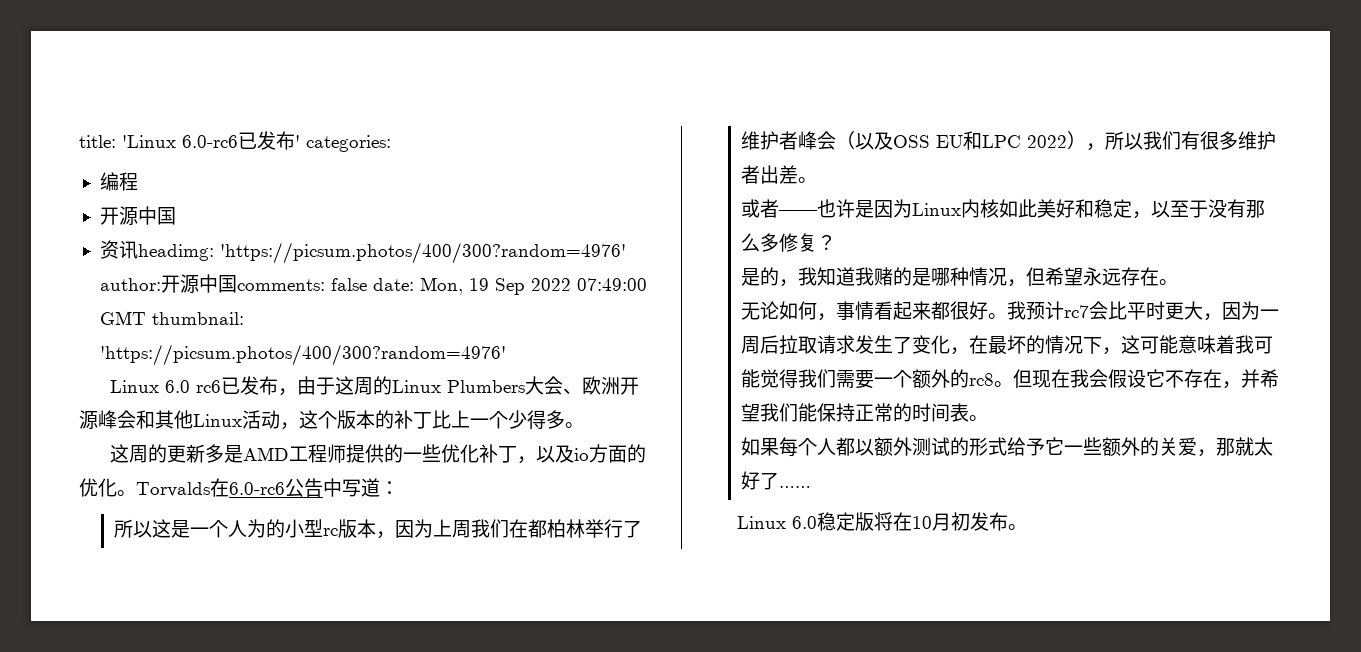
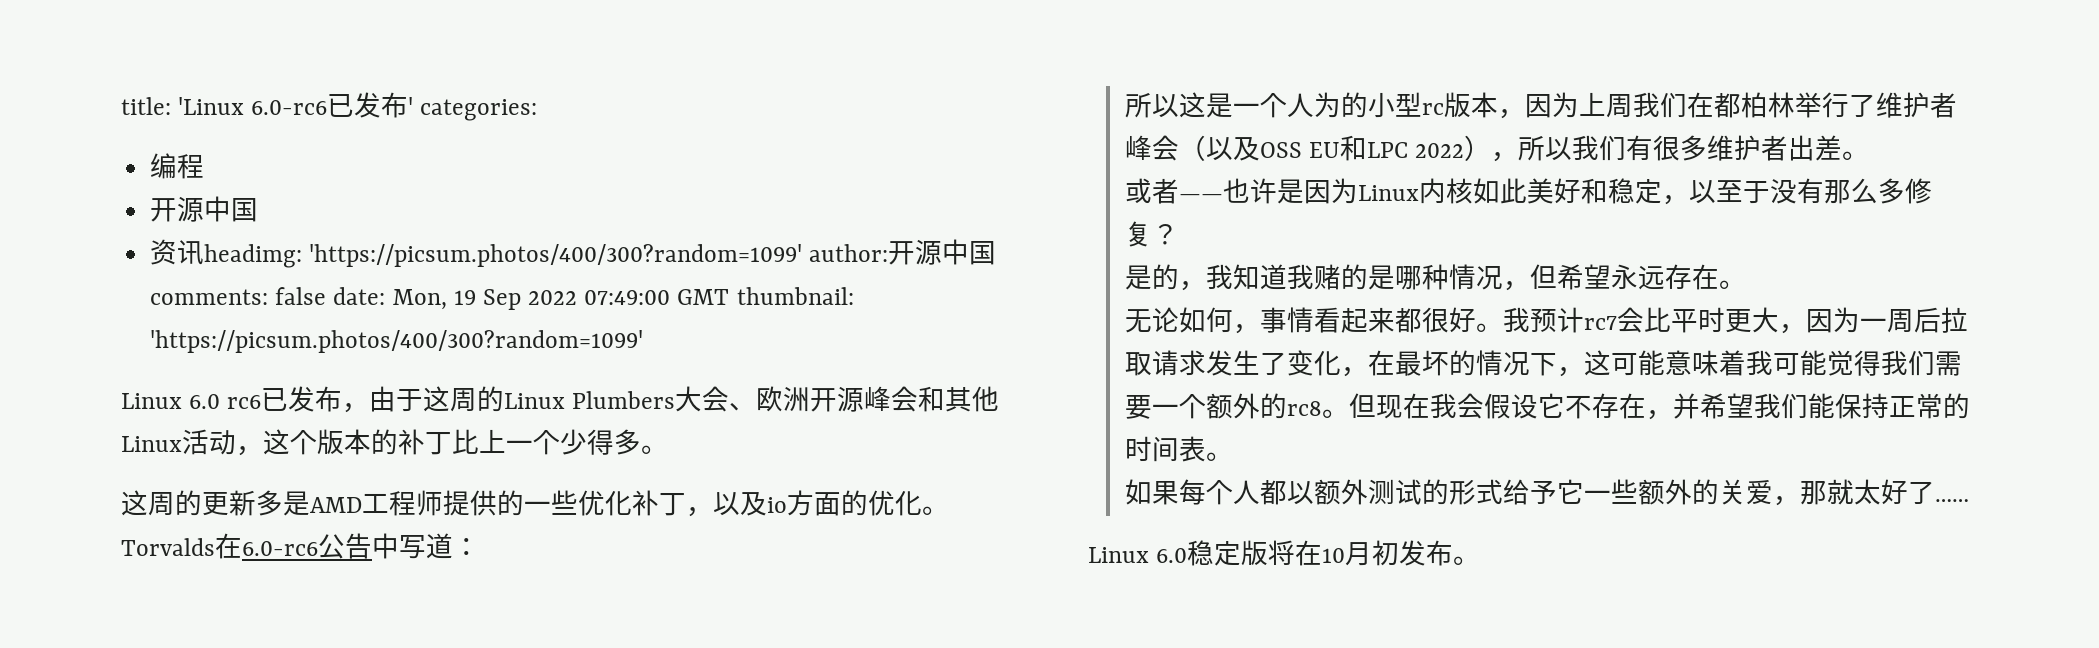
- 资讯headimg: 'https://picsum.photos/400/300?random=4976' author:开源中国comments: false date: Mon, 19 Sep 2022 07:49:00 GMT thumbnail: 'https://picsum.photos/400/300?random=4976'
+ 资讯headimg: 'https://picsum.photos/400/300?random=1099' author:开源中国comments: false date: Mon, 19 Sep 2022 07:49:00 GMT thumbnail: 'https://picsum.photos/400/300?random=1099'

